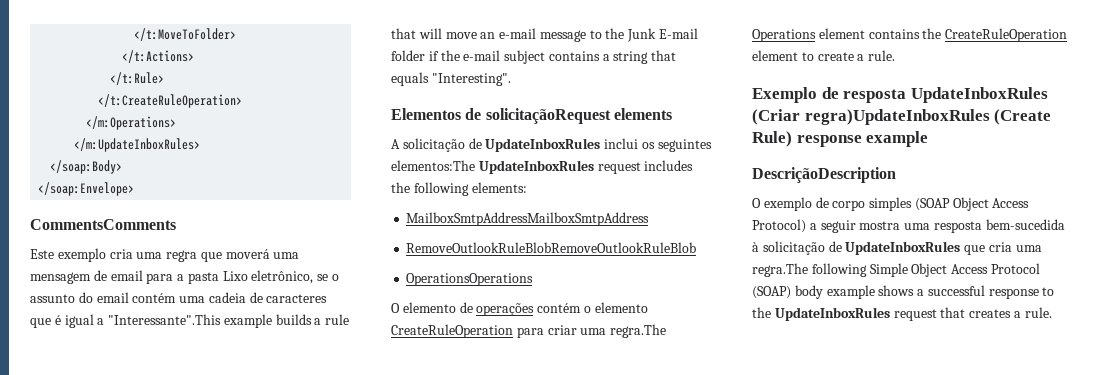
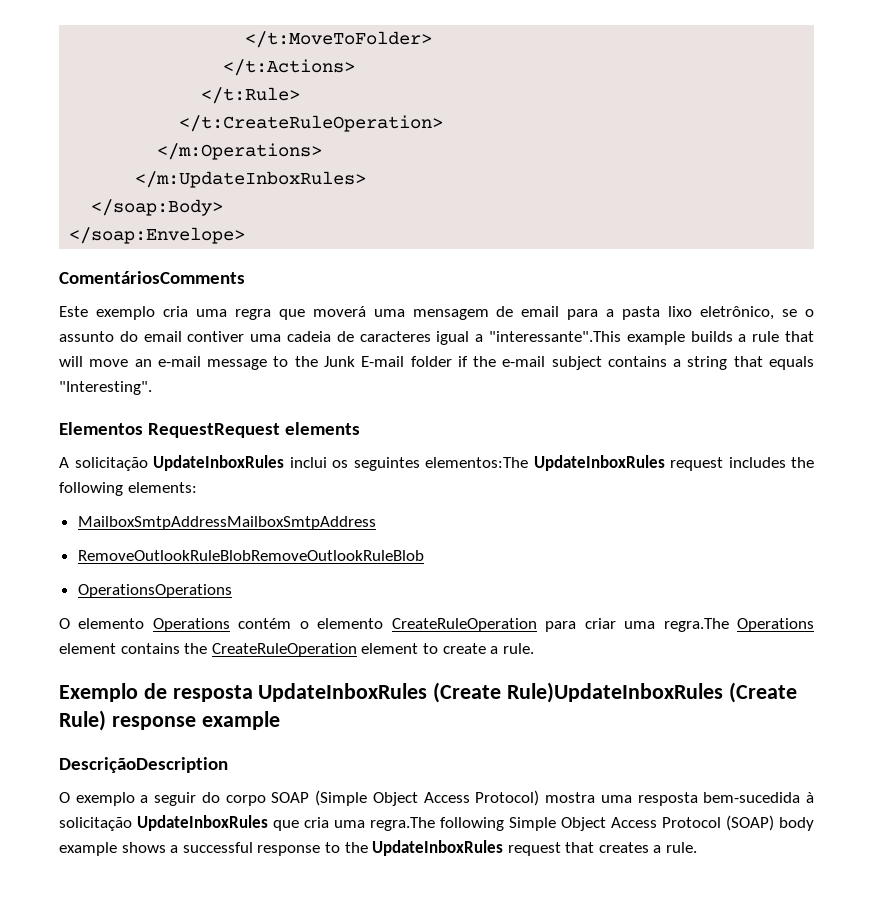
- CommentsComments
+ ComentáriosComments
- Este exemplo cria uma regra que moverá uma mensagem de email para a pasta Lixo eletrônico, se o assunto do email contém uma cadeia de caracteres que é igual a "Interessante".This example builds a rule that will move an e-mail message to the Junk E-mail folder if the e-mail subject contains a string that equals "Interesting".
+ Este exemplo cria uma regra que moverá uma mensagem de email para a pasta lixo eletrônico, se o assunto do email contiver uma cadeia de caracteres igual a "interessante".This example builds a rule that will move an e-mail message to the Junk E-mail folder if the e-mail subject contains a string that equals "Interesting".
- Elementos de solicitaçãoRequest elements
+ Elementos RequestRequest elements
- A solicitação de UpdateInboxRules inclui os seguintes elementos:The UpdateInboxRules request includes the following elements:
+ A solicitação UpdateInboxRules inclui os seguintes elementos:The UpdateInboxRules request includes the following elements:
- O elemento de operações contém o elemento CreateRuleOperation para criar uma regra.The Operations element contains the CreateRuleOperation element to create a rule.
+ O elemento Operations contém o elemento CreateRuleOperation para criar uma regra.The Operations element contains the CreateRuleOperation element to create a rule.
- Exemplo de resposta UpdateInboxRules (Criar regra)UpdateInboxRules (Create Rule) response example
+ Exemplo de resposta UpdateInboxRules (Create Rule)UpdateInboxRules (Create Rule) response example
- O exemplo de corpo simples (SOAP Object Access Protocol) a seguir mostra uma resposta bem-sucedida à solicitação de UpdateInboxRules que cria uma regra.The following Simple Object Access Protocol (SOAP) body example shows a successful response to the UpdateInboxRules request that creates a rule.
+ O exemplo a seguir do corpo SOAP (Simple Object Access Protocol) mostra uma resposta bem-sucedida à solicitação UpdateInboxRules que cria uma regra.The following Simple Object Access Protocol (SOAP) body example shows a successful response to the UpdateInboxRules request that creates a rule.

